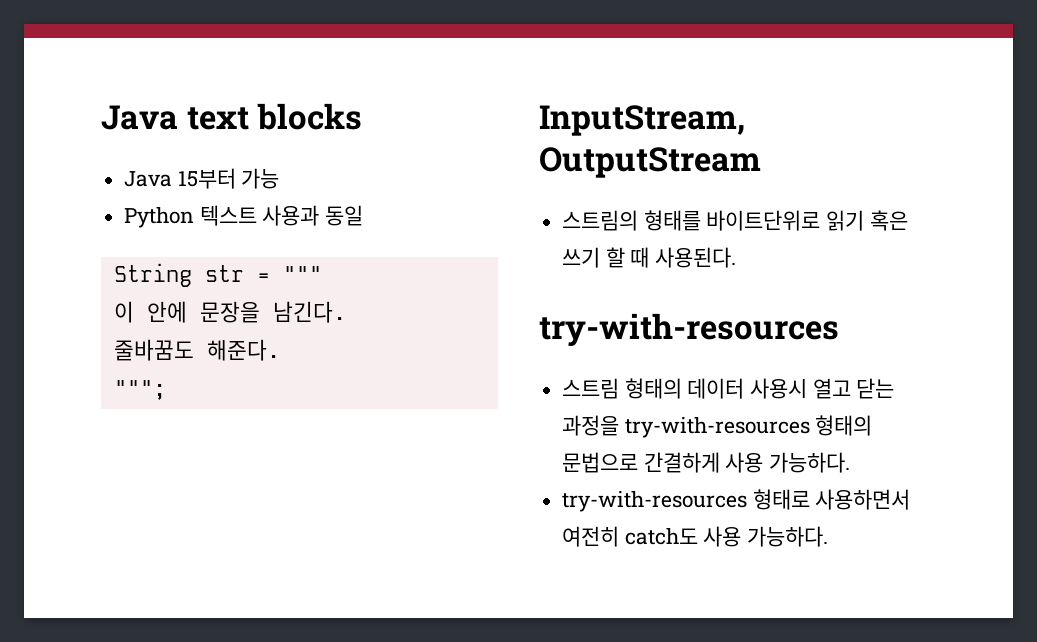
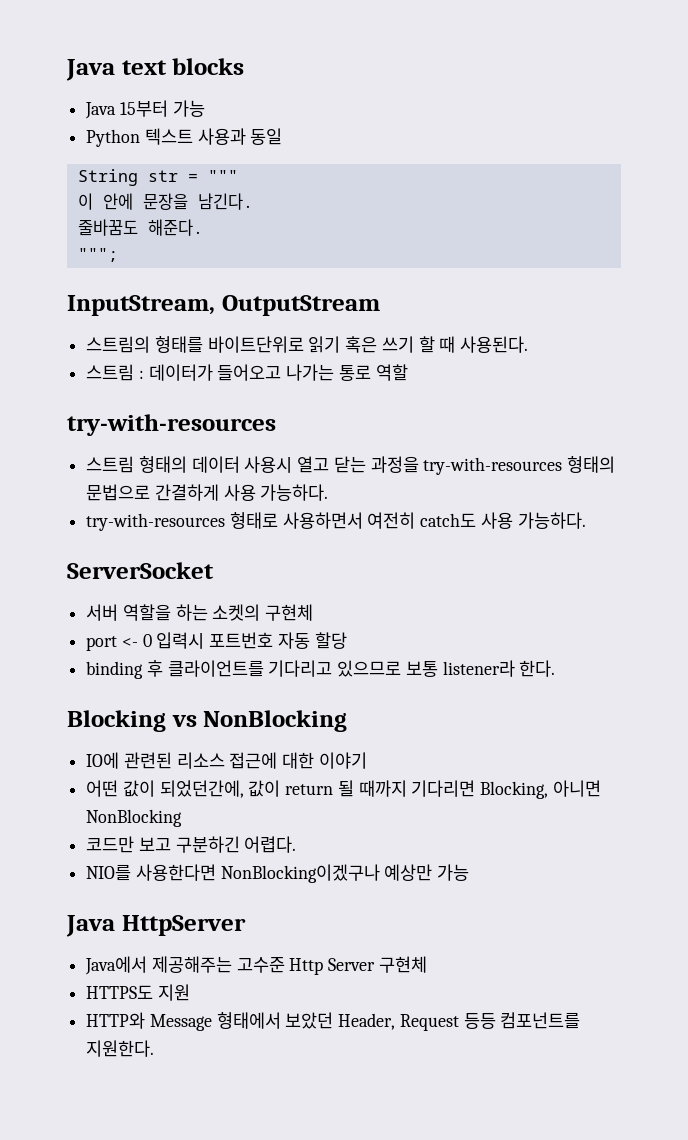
+ 스트림 : 데이터가 들어오고 나가는 통로 역할
+ ServerSocket
+ 서버 역할을 하는 소켓의 구현체
+ port <- 0 입력시 포트번호 자동 할당
+ binding 후 클라이언트를 기다리고 있으므로 보통 listener라 한다.
+ Blocking vs NonBlocking
+ IO에 관련된 리소스 접근에 대한 이야기
+ 어떤 값이 되었던간에, 값이 return 될 때까지 기다리면 Blocking, 아니면 NonBlocking
+ 코드만 보고 구분하긴 어렵다.
+ NIO를 사용한다면 NonBlocking이겠구나 예상만 가능
+ Java HttpServer
+ Java에서 제공해주는 고수준 Http Server 구현체
+ HTTPS도 지원
+ HTTP와 Message 형태에서 보았던 Header, Request 등등 컴포넌트를 지원한다.

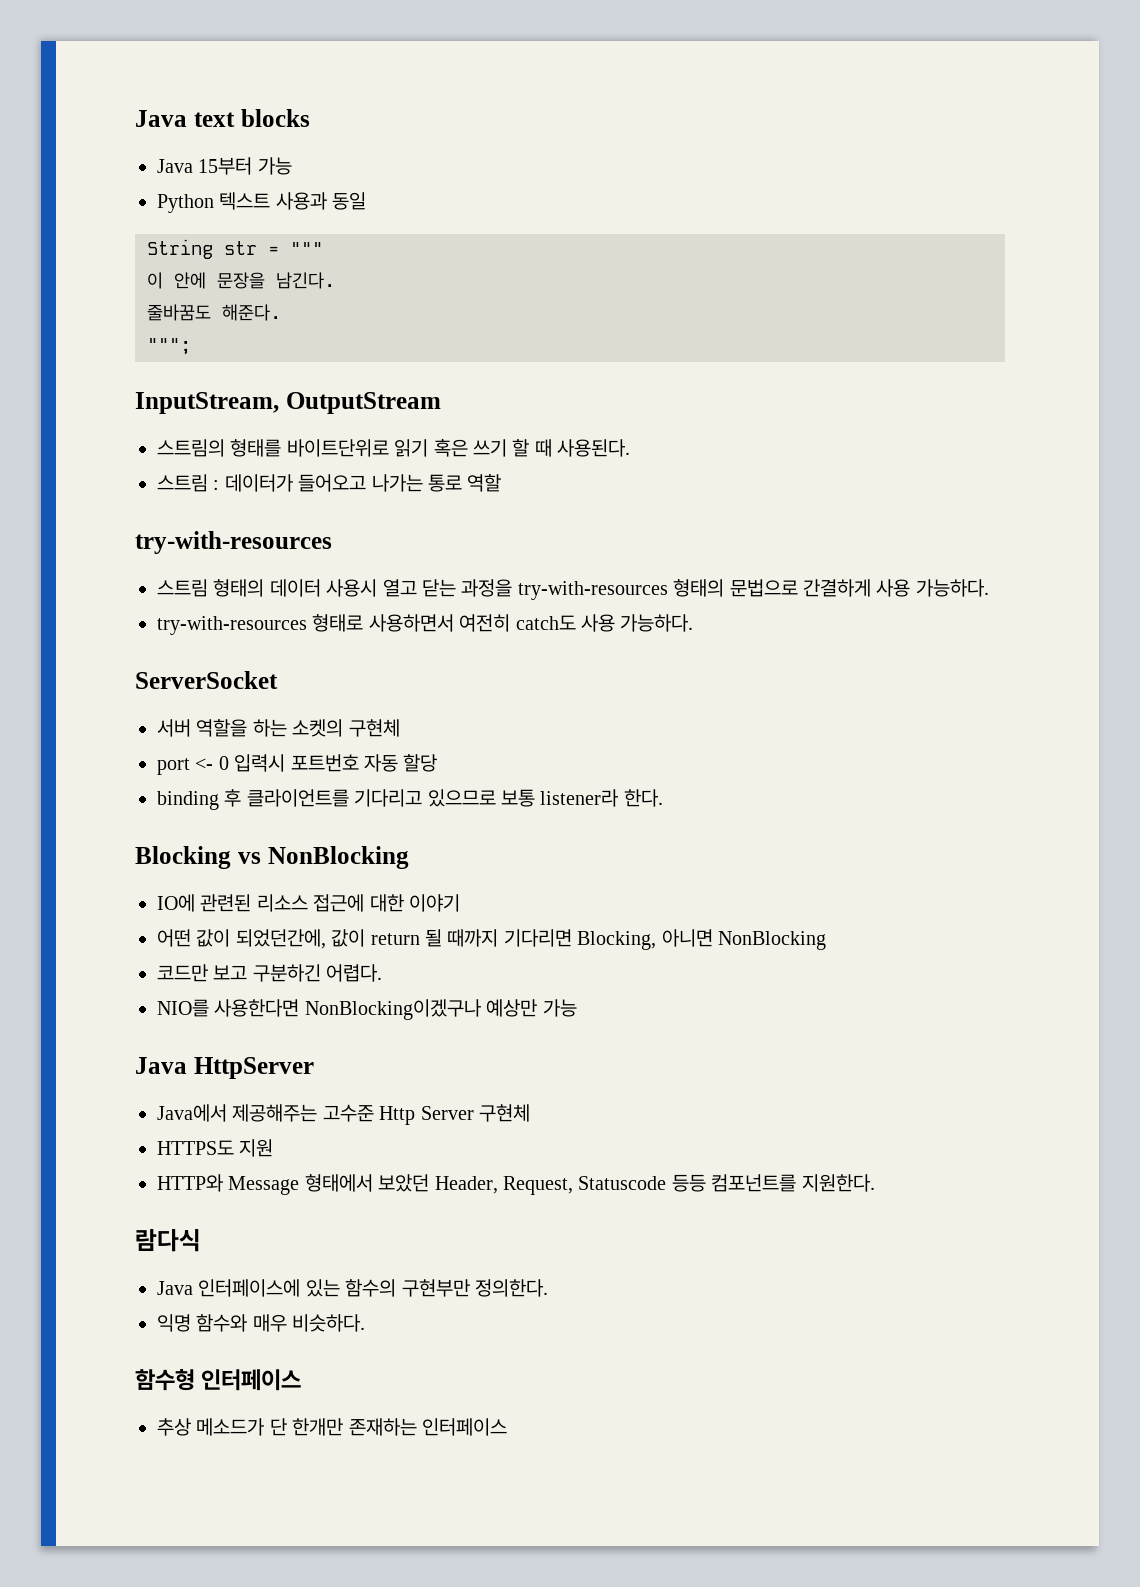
- HTTP와 Message 형태에서 보았던 Header, Request 등등 컴포넌트를 지원한다.
+ HTTP와 Message 형태에서 보았던 Header, Request, Statuscode 등등 컴포넌트를 지원한다.
+ 람다식
+ Java 인터페이스에 있는 함수의 구현부만 정의한다.
+ 익명 함수와 매우 비슷하다.
+ 함수형 인터페이스
+ 추상 메소드가 단 한개만 존재하는 인터페이스

